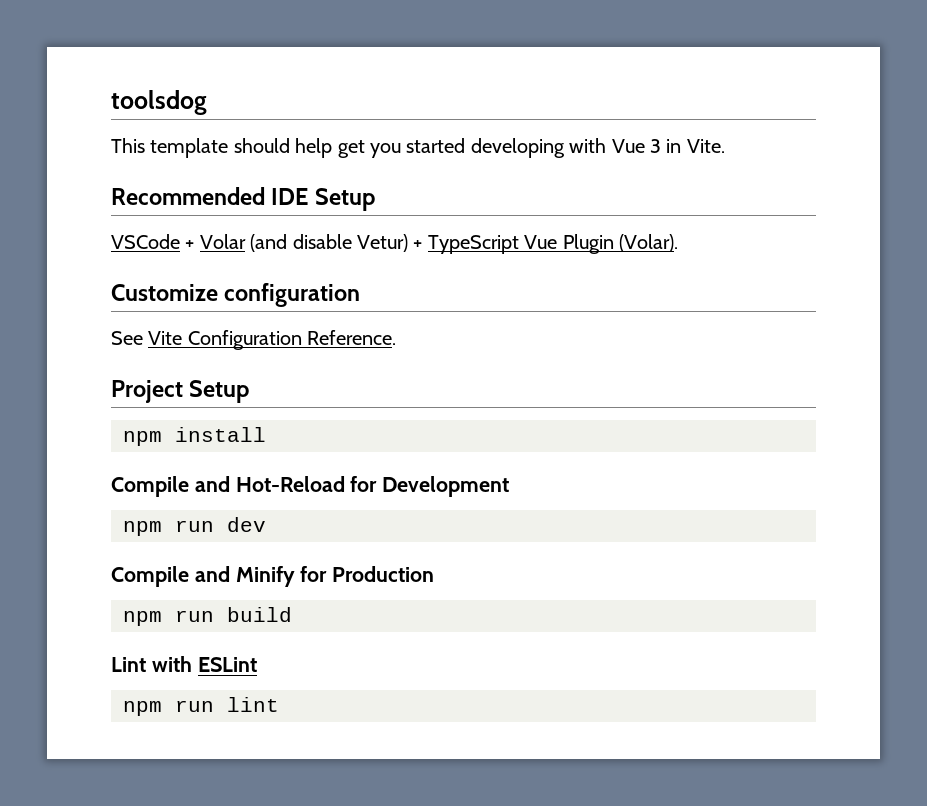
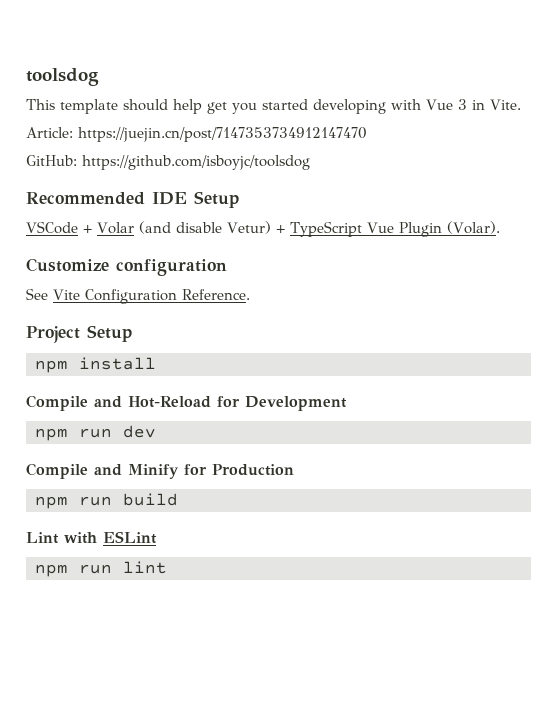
+ Article: https://juejin.cn/post/7147353734912147470
+ GitHub: https://github.com/isboyjc/toolsdog

